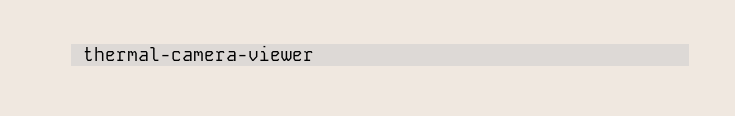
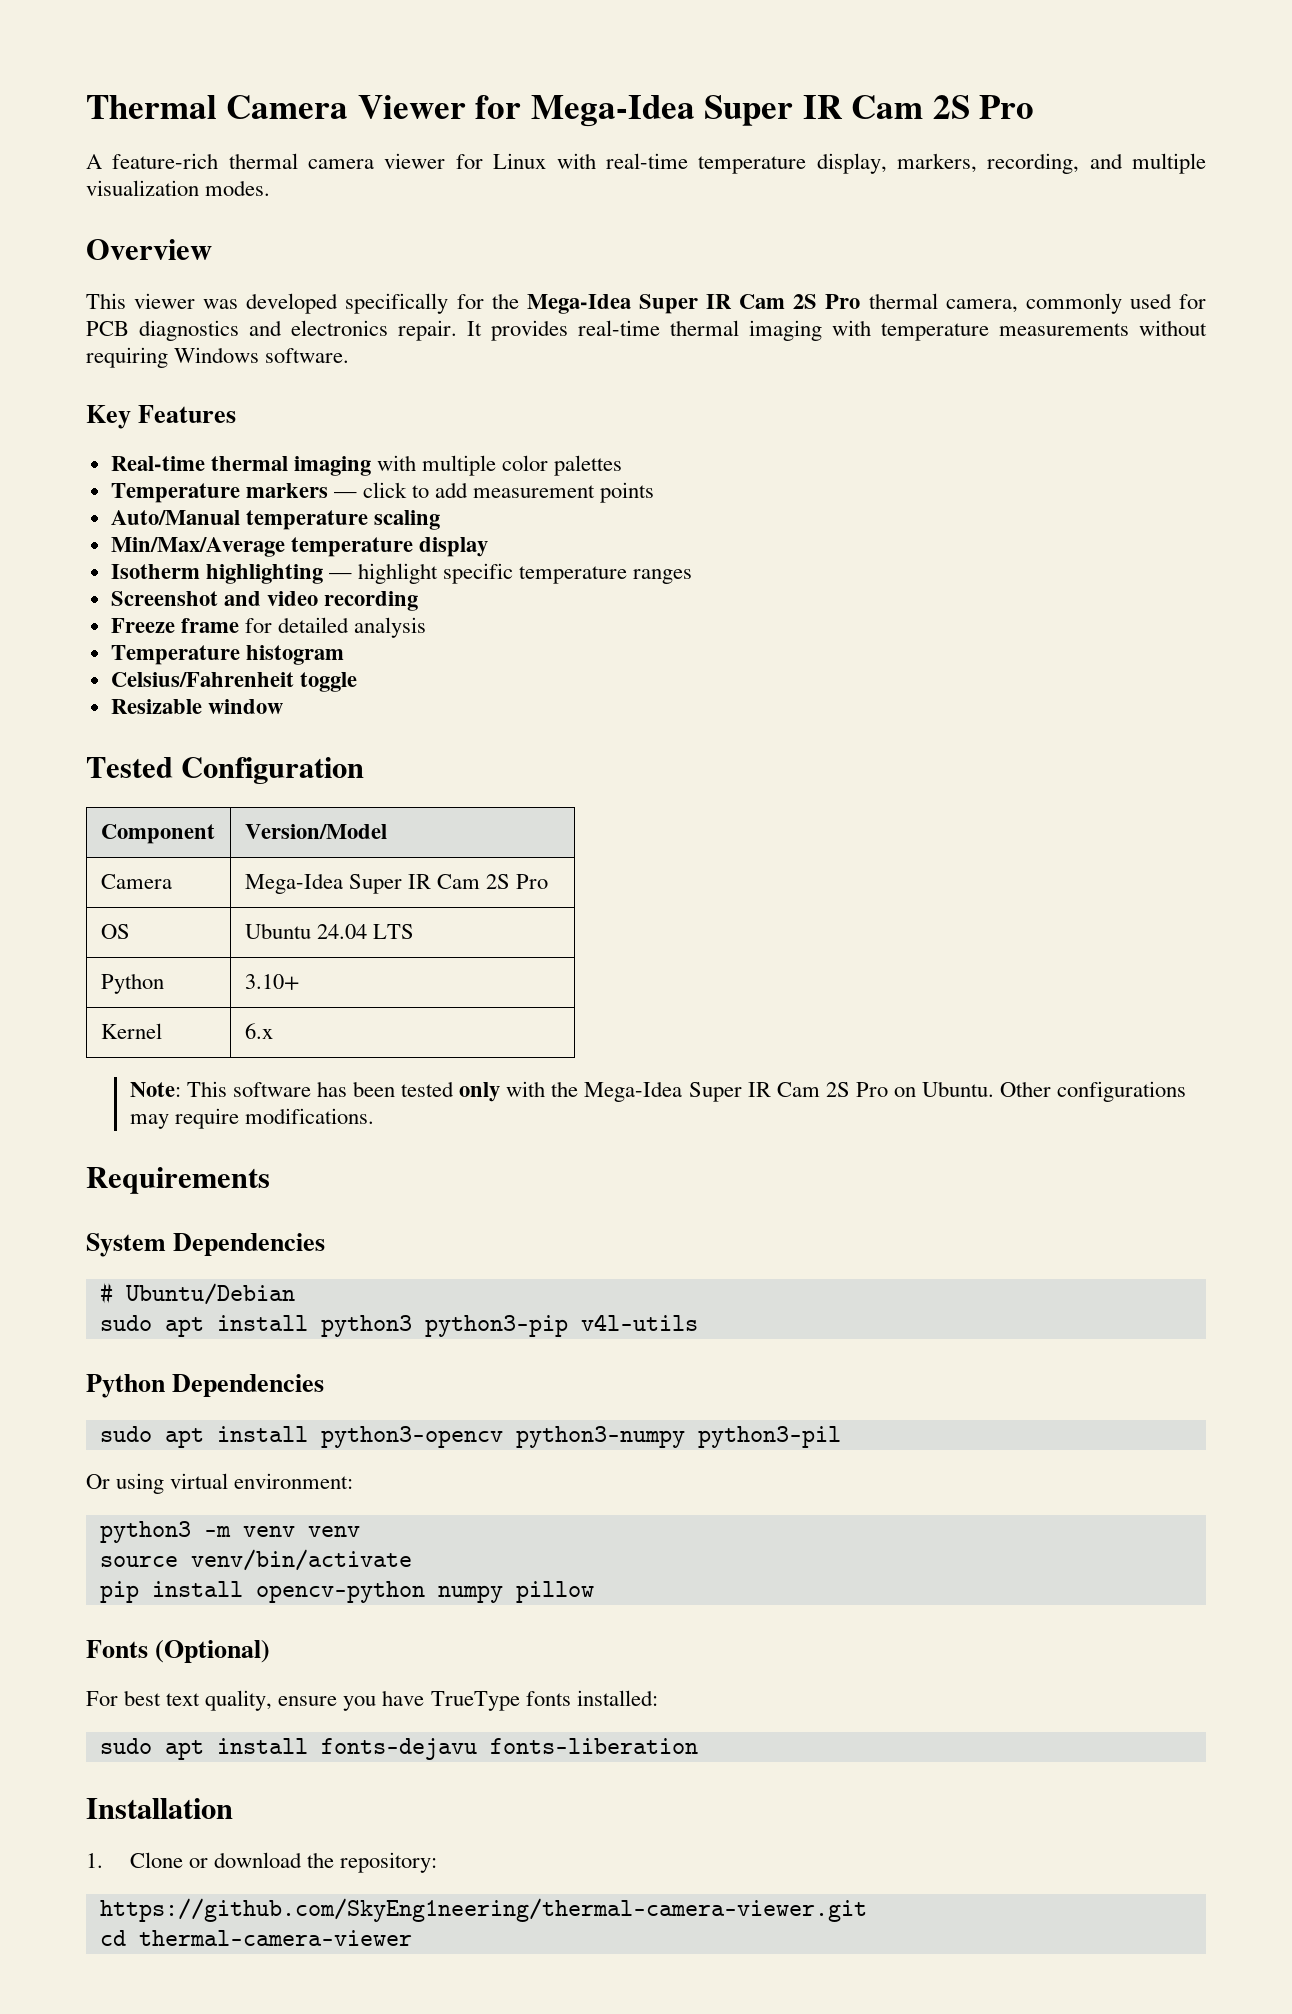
- thermal-camera-viewer
+ Thermal Camera Viewer for Mega-Idea Super IR Cam 2S Pro
+ A feature-rich thermal camera viewer for Linux with real-time temperature display, markers, recording, and multiple visualization modes.
+ Overview
+ This viewer was developed specifically for the Mega-Idea Super IR Cam 2S Pro thermal camera, commonly used for PCB diagnostics and electronics repair. It provides real-time thermal imaging with temperature measurements without requiring Windows software.
+ Key Features
+ Real-time thermal imaging with multiple color palettes
+ Temperature markers — click to add measurement points
+ Auto/Manual temperature scaling
+ Min/Max/Average temperature display
+ Isotherm highlighting — highlight specific temperature ranges
+ Screenshot and video recording
+ Freeze frame for detailed analysis
+ Temperature histogram
+ Celsius/Fahrenheit toggle
+ Resizable window
+ Tested Configuration
+ Component | Version/Model
+ Camera | Mega-Idea Super IR Cam 2S Pro
+ OS | Ubuntu 24.04 LTS
+ Python | 3.10+
+ Kernel | 6.x
+ Note: This software has been tested only with the Mega-Idea Super IR Cam 2S Pro on Ubuntu. Other configurations may require modifications.
+ Requirements
+ System Dependencies
+ # Ubuntu/Debian
+ sudo apt install python3 python3-pip v4l-utils
+ Python Dependencies
+ sudo apt install python3-opencv python3-numpy python3-pil
+ Or using virtual environment:
+ python3 -m venv venv
+ source venv/bin/activate
+ pip install opencv-python numpy pillow
+ Fonts (Optional)
+ For best text quality, ensure you have TrueType fonts installed:
+ sudo apt install fonts-dejavu fonts-liberation
+ Installation
+ 1. Clone or download the repository:
+ https://github.com/SkyEng1neering/thermal-camera-viewer.git
+ cd thermal-camera-viewer

